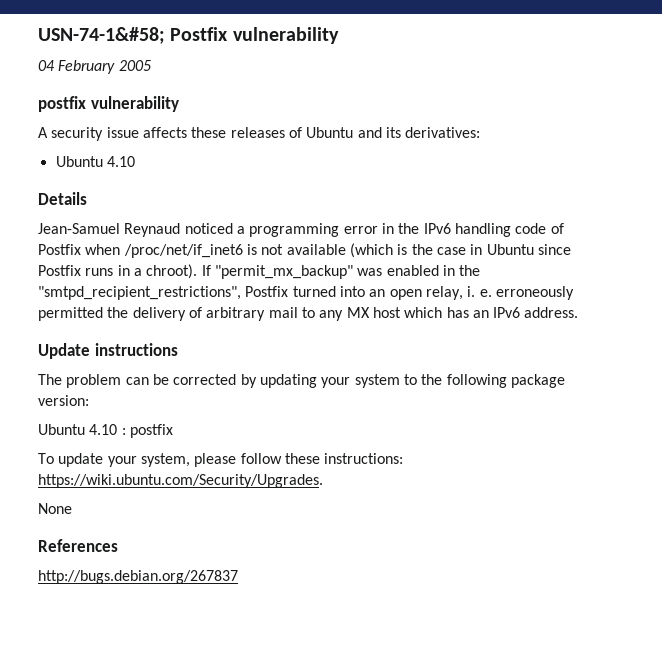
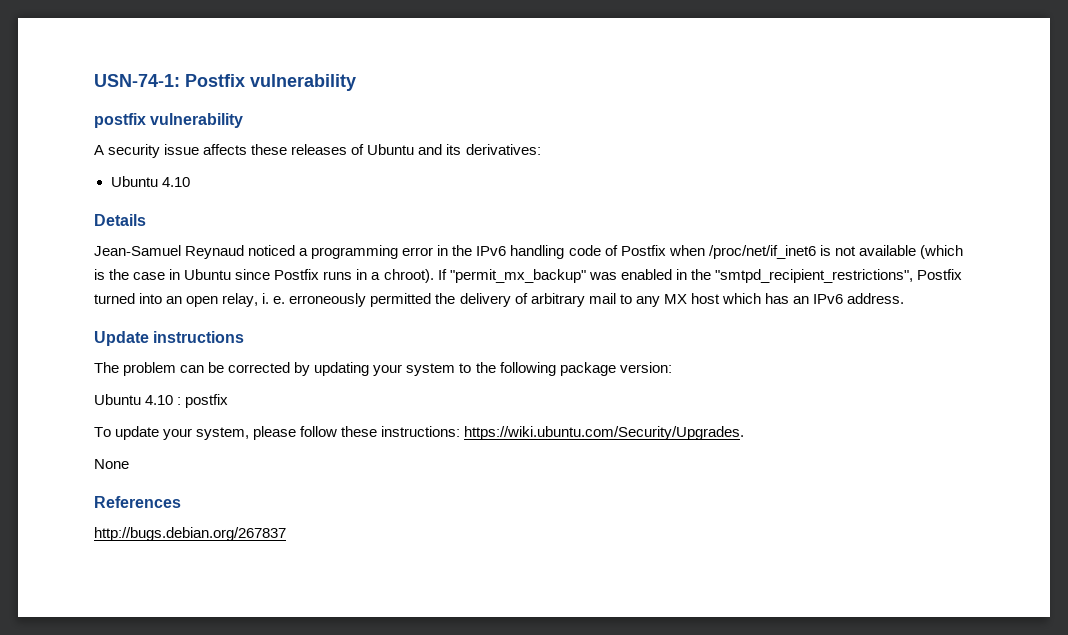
- USN-74-1&#58; Postfix vulnerability
+ USN-74-1: Postfix vulnerability
- 04 February 2005

